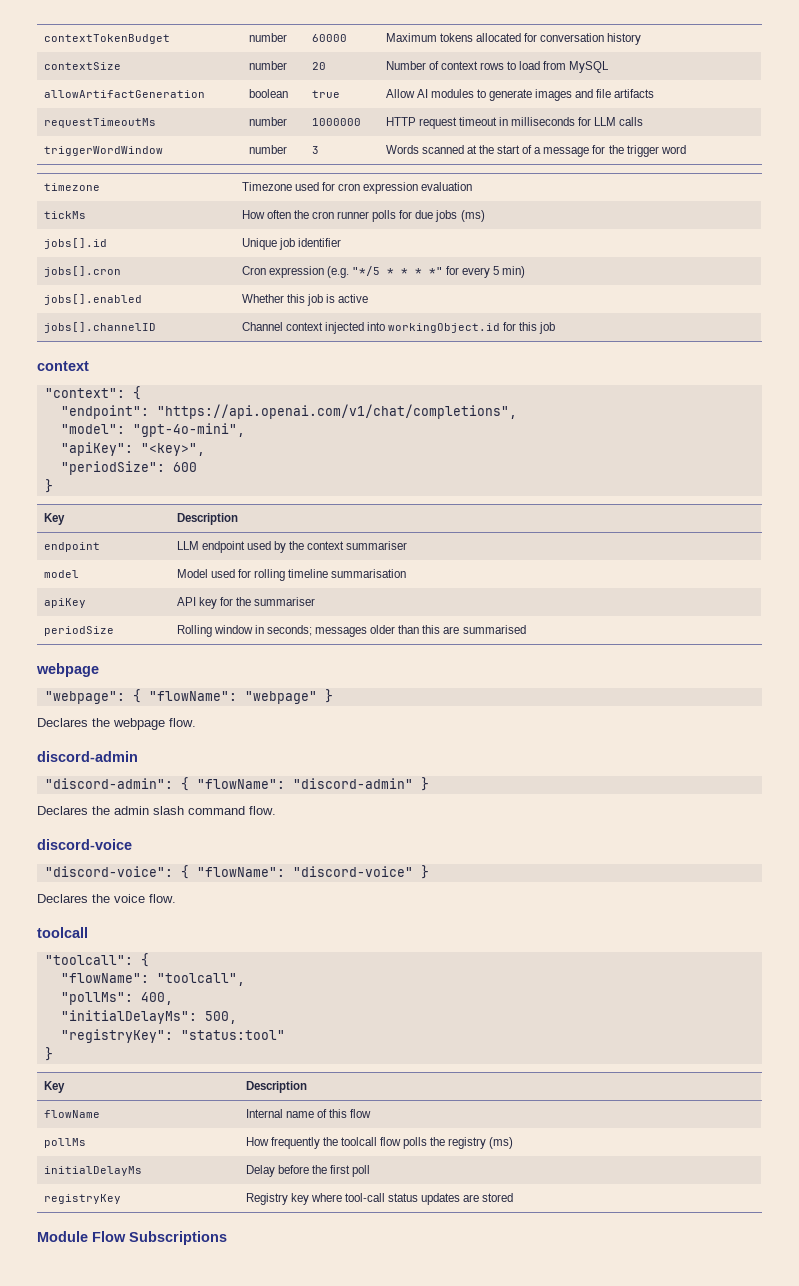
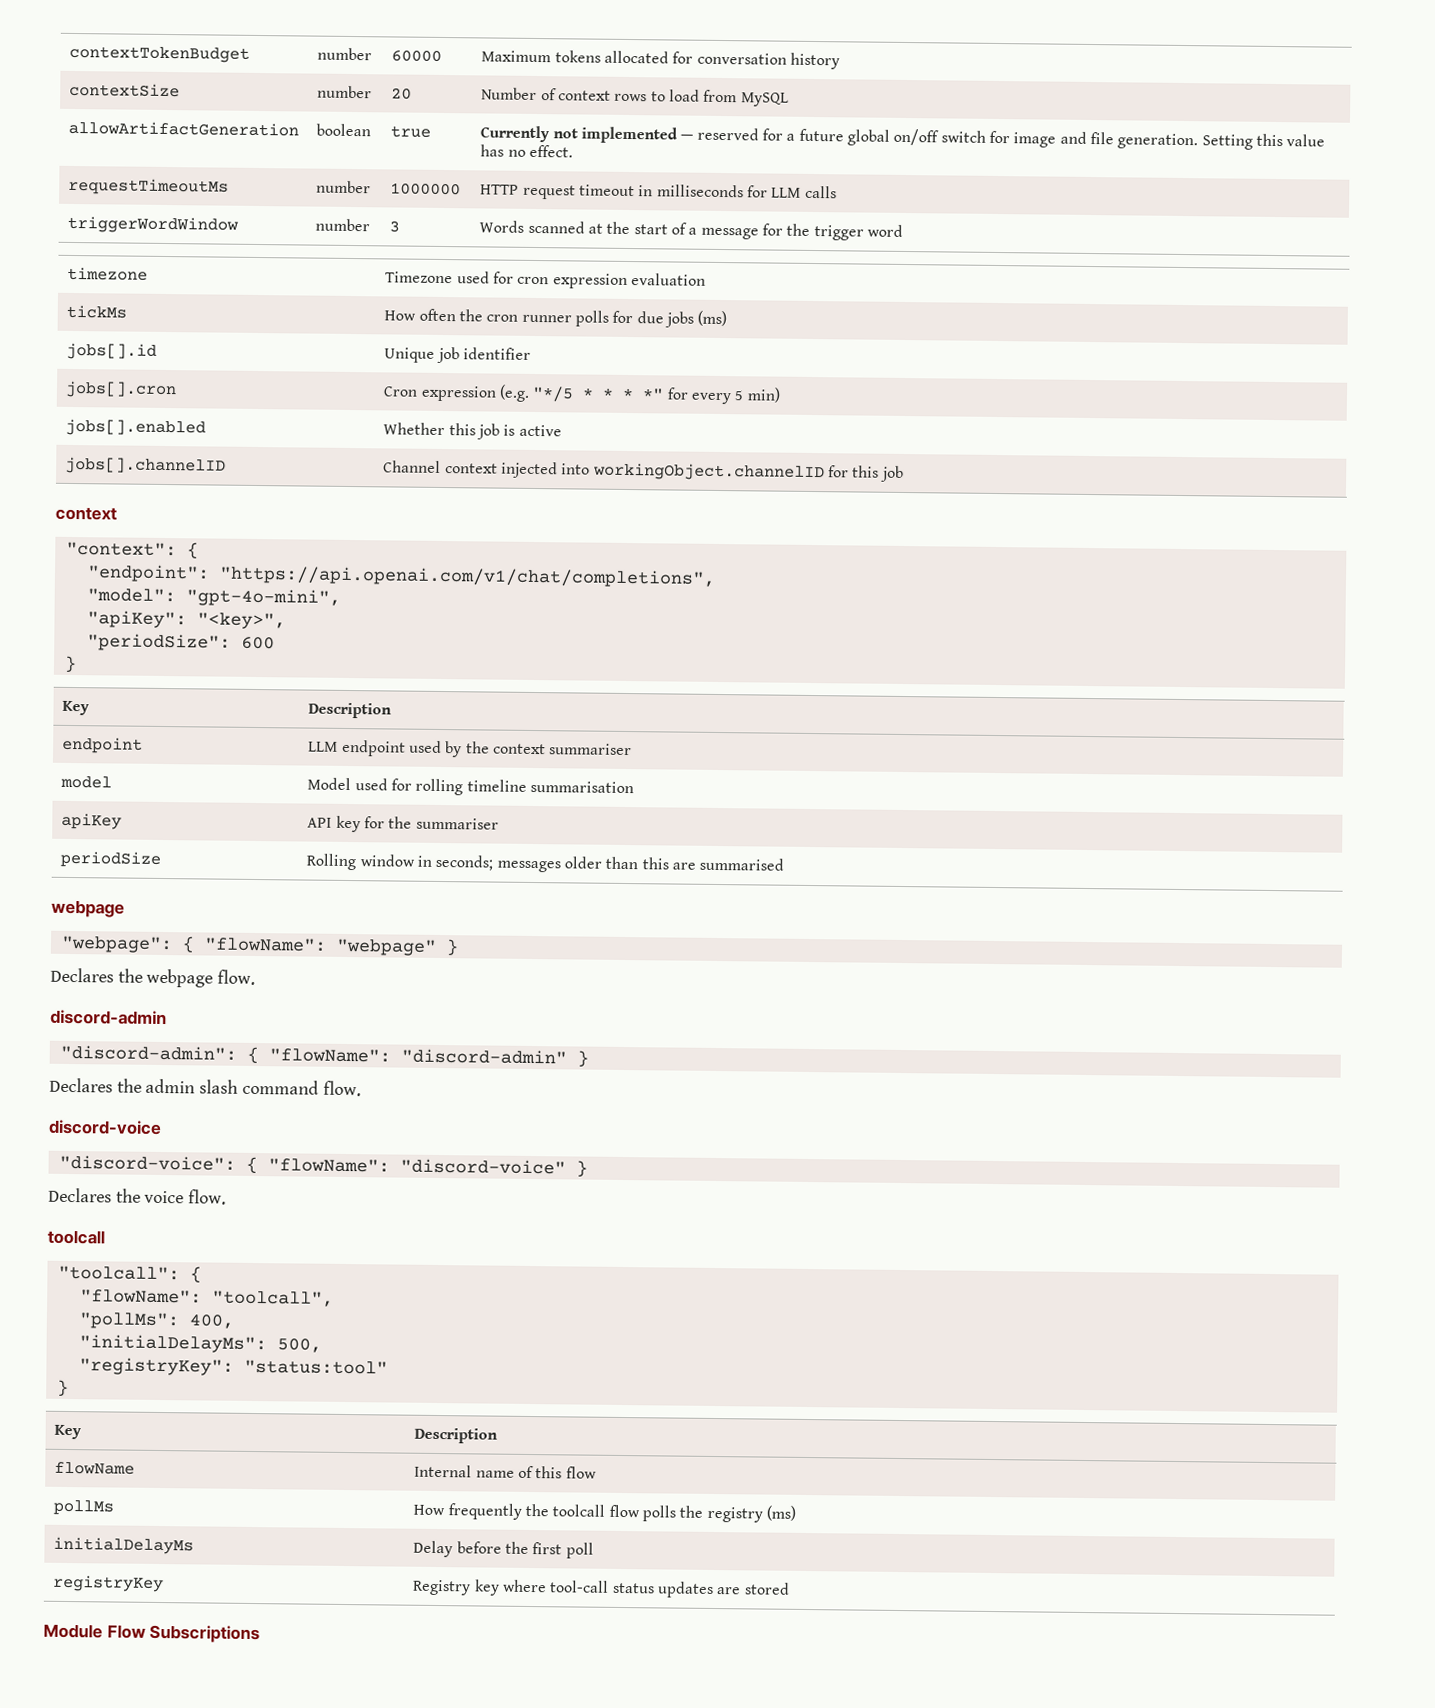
- allowArtifactGeneration | boolean | true | Allow AI modules to generate images and file artifacts
+ allowArtifactGeneration | boolean | true | Currently not implemented — reserved for a future global on/off switch for image and file generation. Setting this value has no effect.
- jobs[].channelID | Channel context injected into workingObject.id for this job
+ jobs[].channelID | Channel context injected into workingObject.channelID for this job

